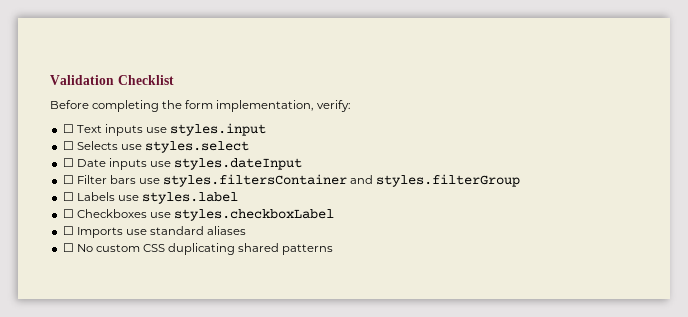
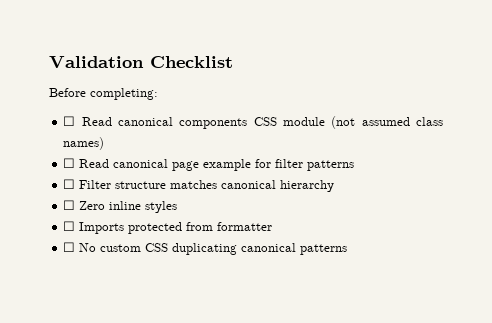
- Before completing the form implementation, verify:
- ☐ Text inputs use styles.input
- ☐ Selects use styles.select
- ☐ Date inputs use styles.dateInput
- ☐ Filter bars use styles.filtersContainer and styles.filterGroup
- ☐ Labels use styles.label
- ☐ Checkboxes use styles.checkboxLabel
+ Before completing:
+ ☐ Read canonical components CSS module (not assumed class names)
+ ☐ Read canonical page example for filter patterns
+ ☐ Filter structure matches canonical hierarchy
+ ☐ Zero inline styles
- ☐ Imports use standard aliases
+ ☐ Imports protected from formatter
- ☐ No custom CSS duplicating shared patterns
+ ☐ No custom CSS duplicating canonical patterns

